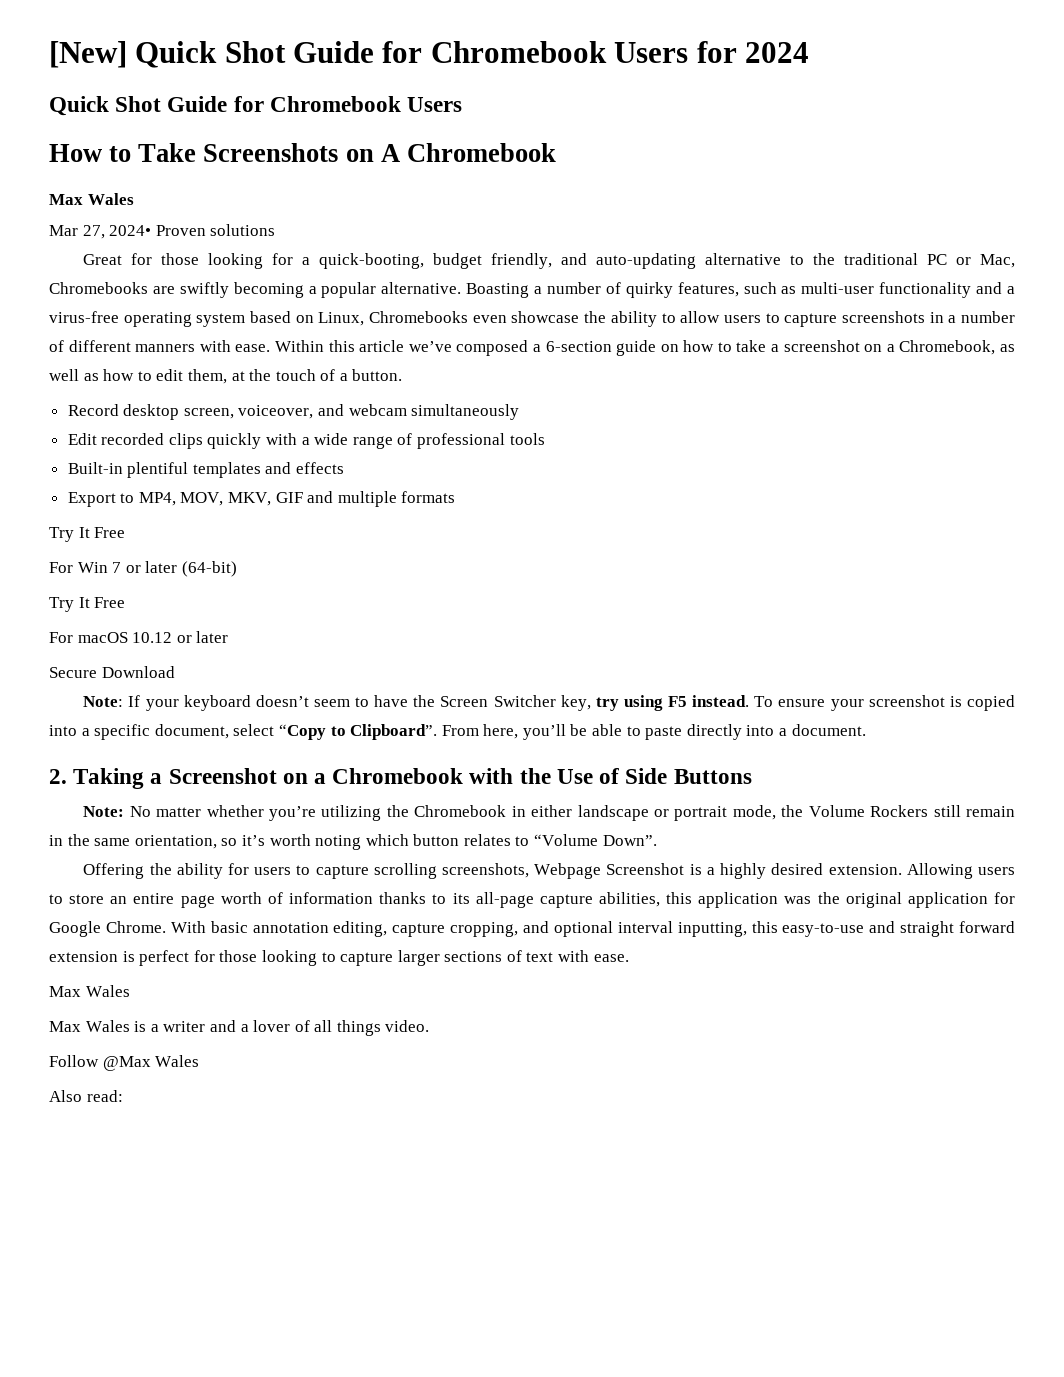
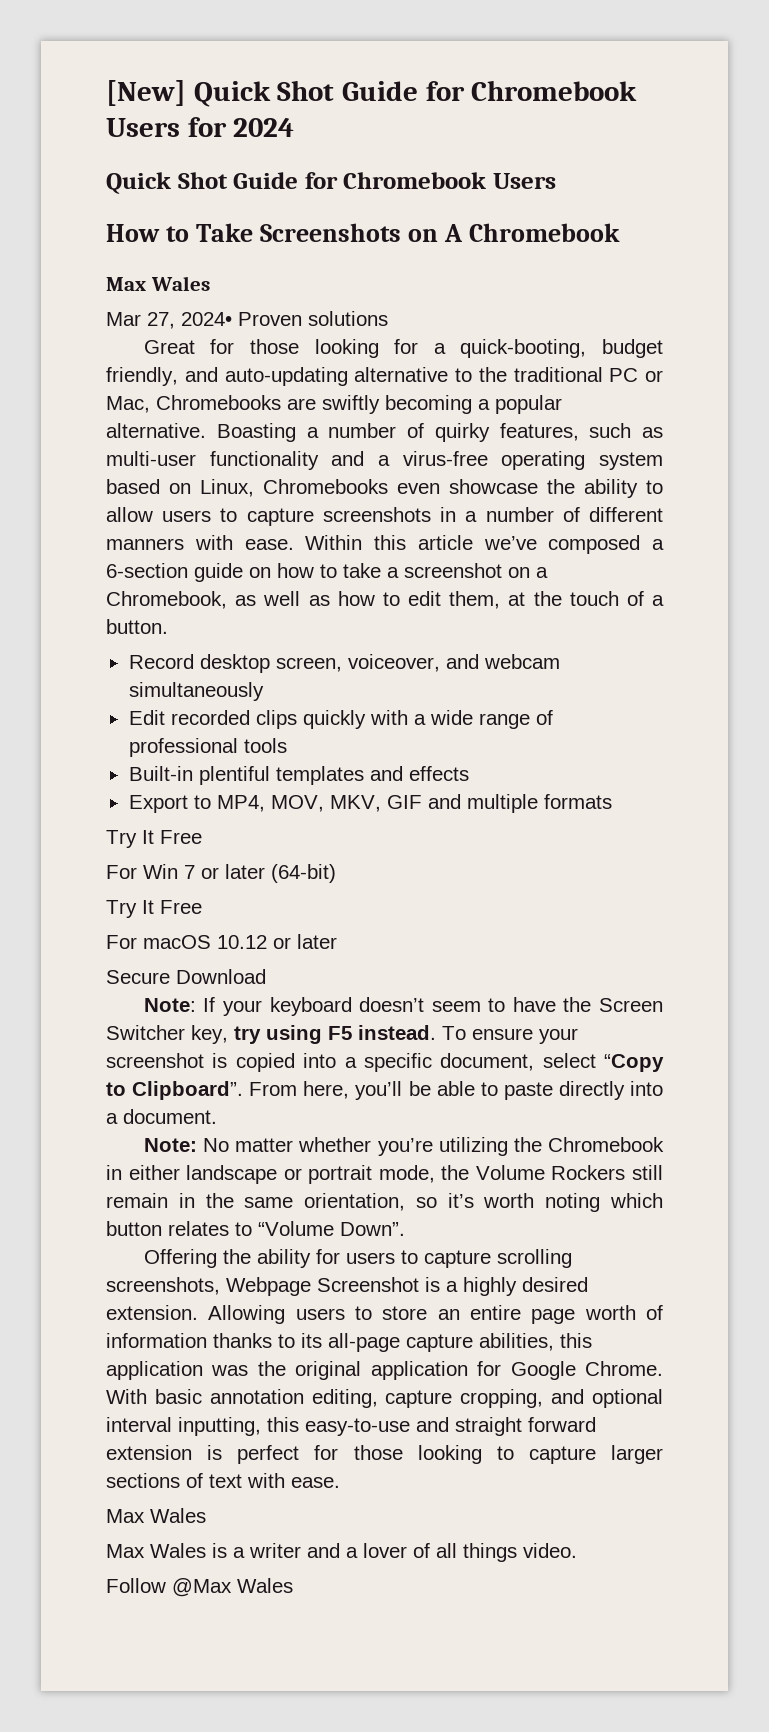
- 2. Taking a Screenshot on a Chromebook with the Use of Side Buttons
- Also read:

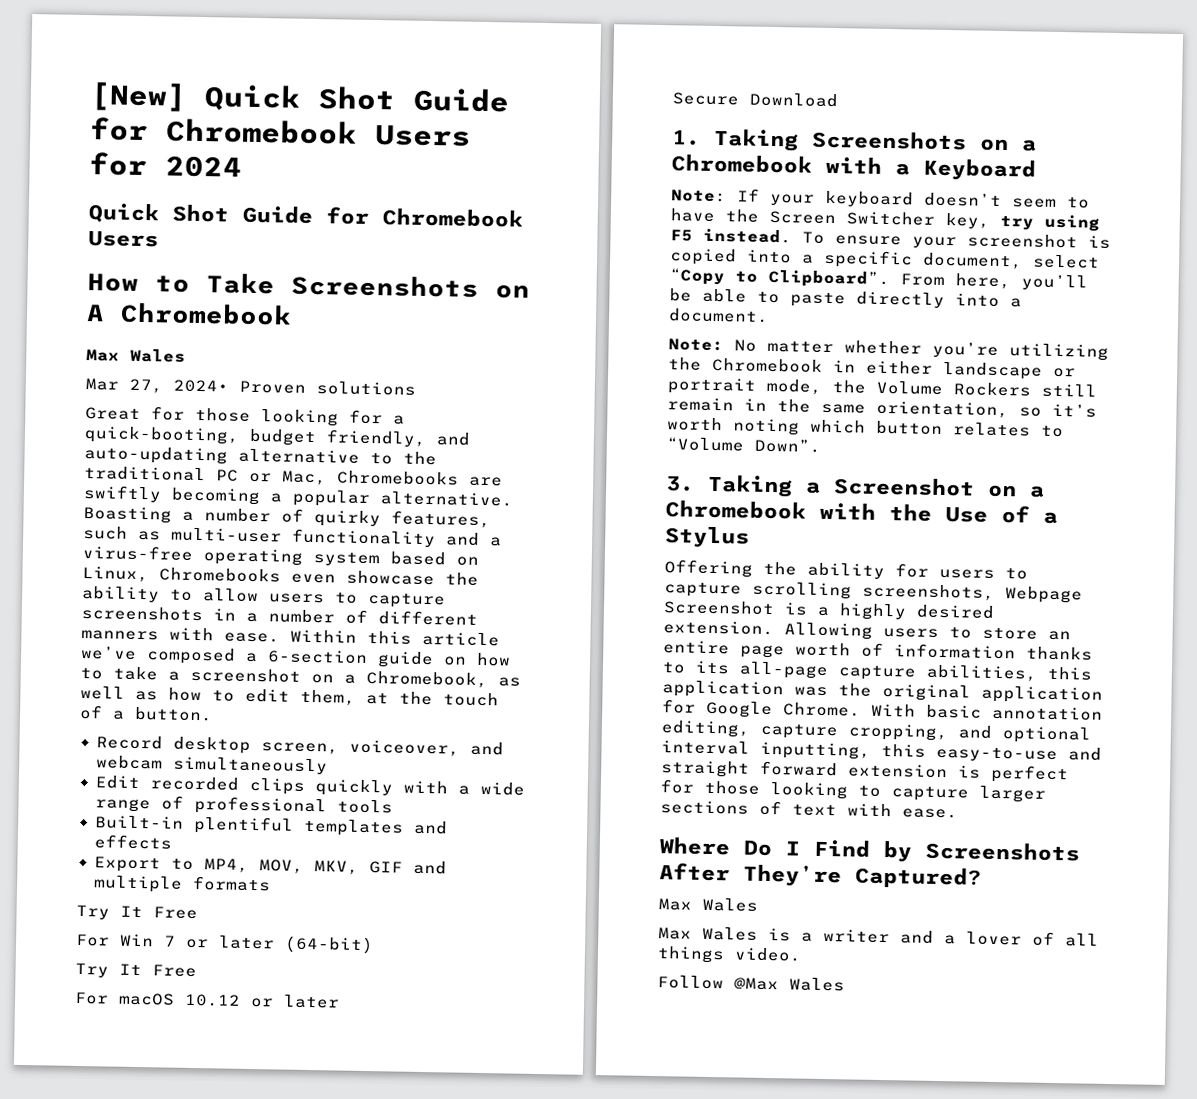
+ 1. Taking Screenshots on a Chromebook with a Keyboard
+ 3. Taking a Screenshot on a Chromebook with the Use of a Stylus
+ Where Do I Find by Screenshots After They’re Captured?

